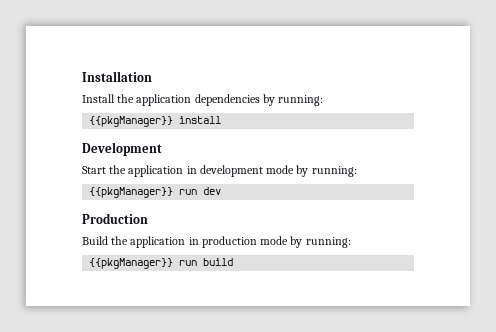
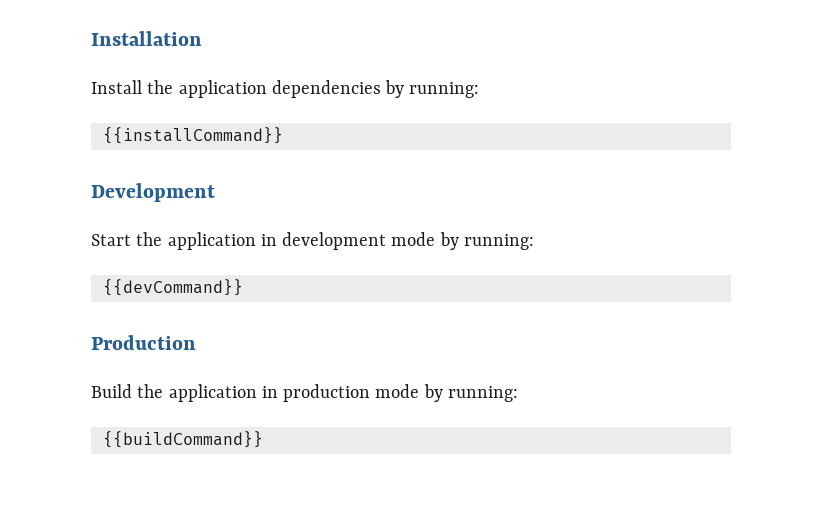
- {{pkgManager}} install
+ {{installCommand}}
- {{pkgManager}} run dev
+ {{devCommand}}
- {{pkgManager}} run build
+ {{buildCommand}}

